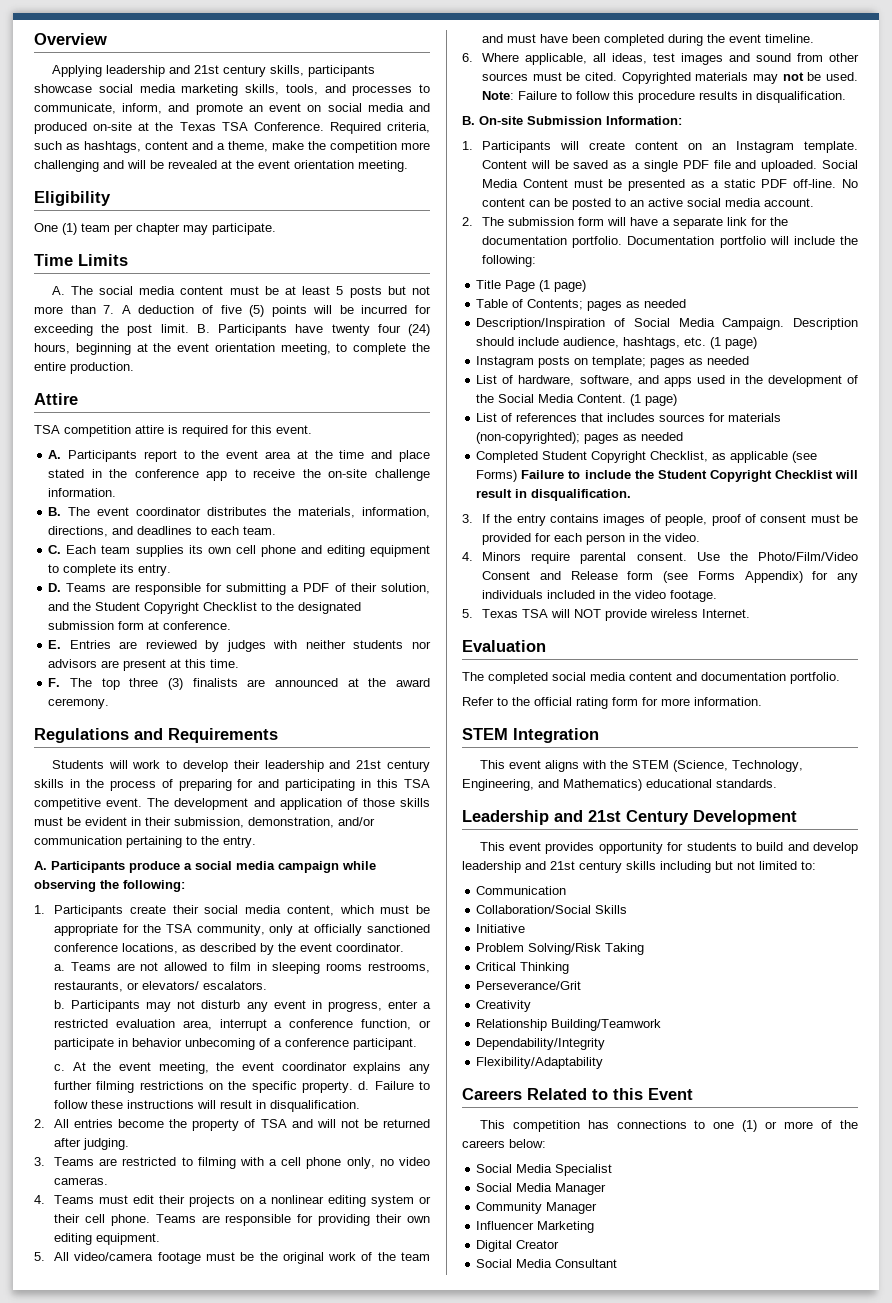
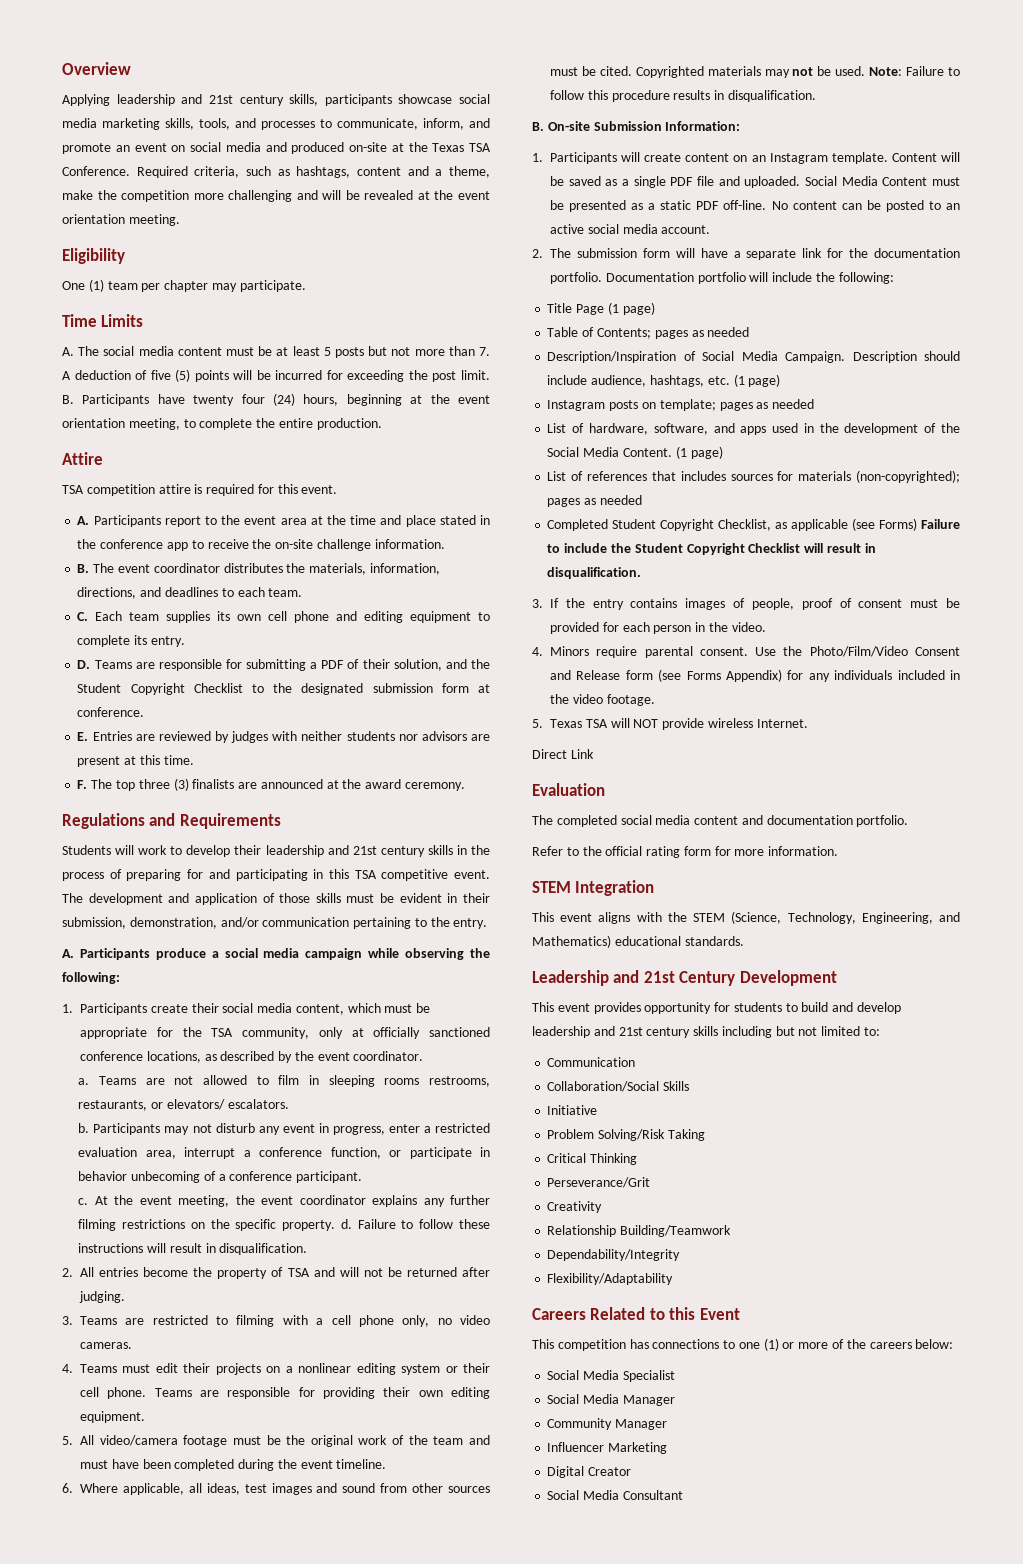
+ Direct Link

